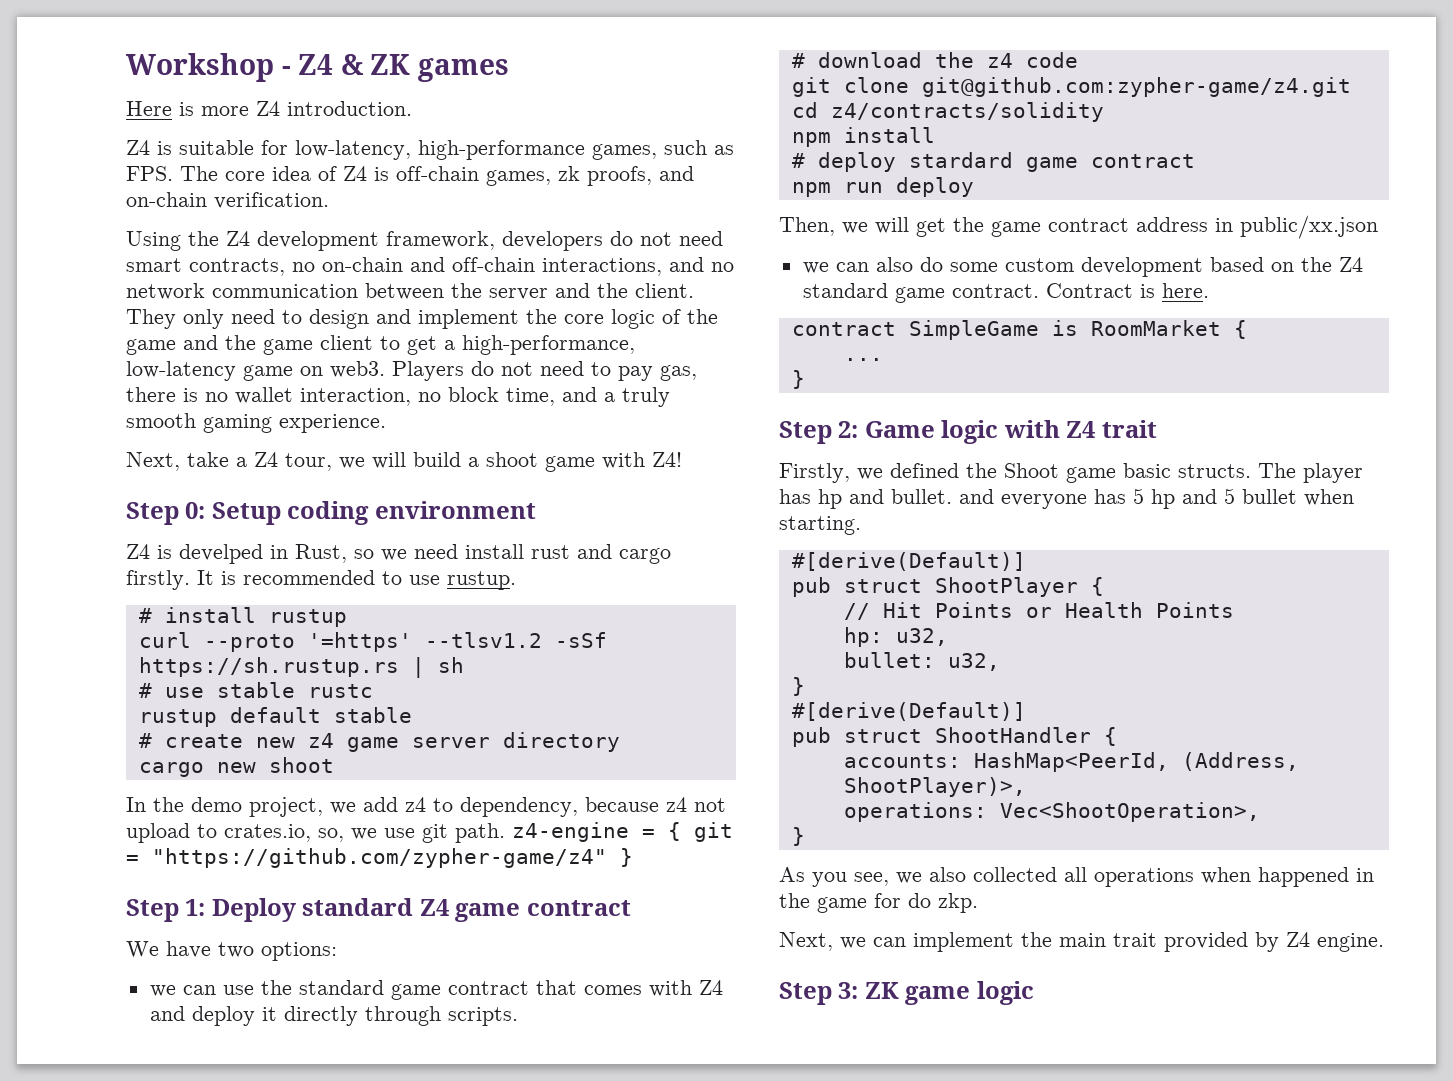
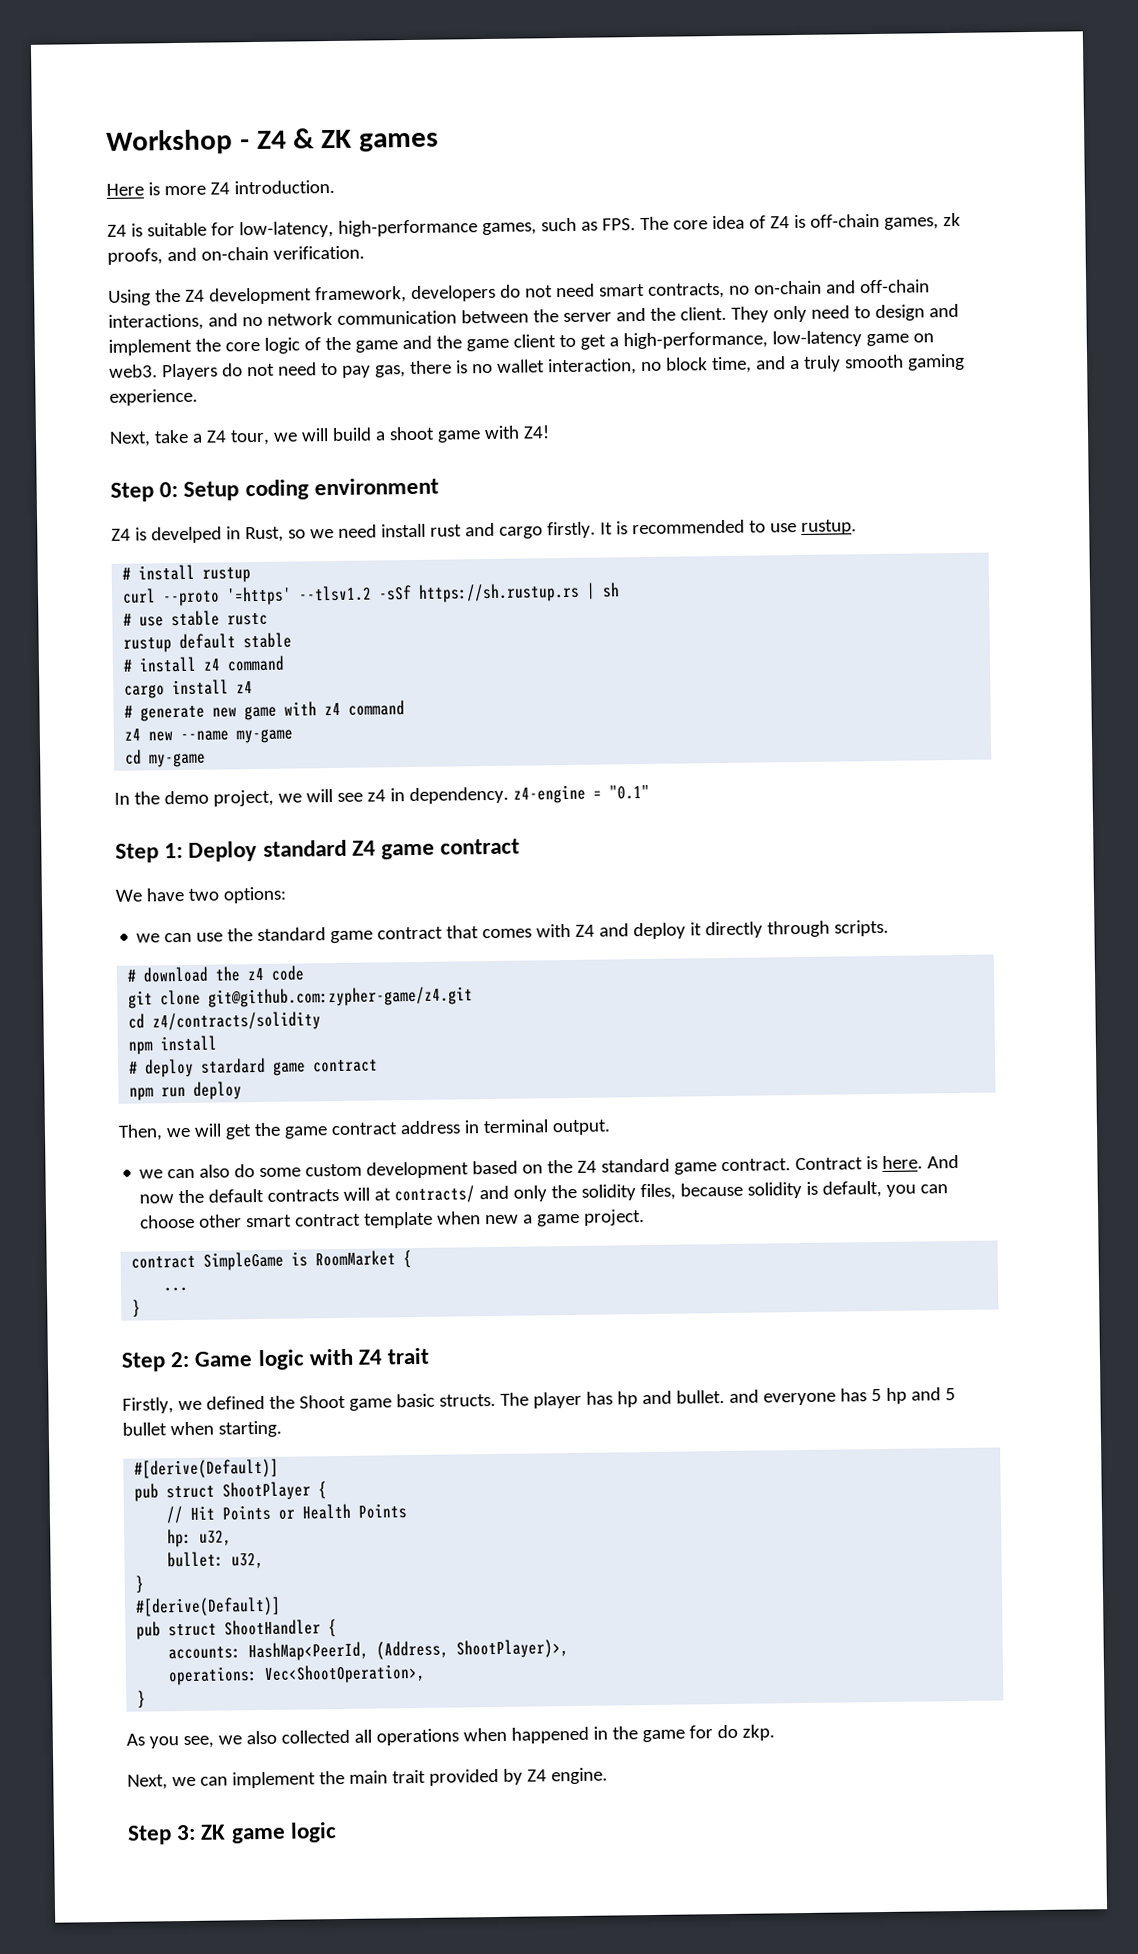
- # create new z4 game server directory
- cargo new shoot
+ # install z4 command
+ cargo install z4
+ # generate new game with z4 command
+ z4 new --name my-game
+ cd my-game
- In the demo project, we add z4 to dependency, because z4 not upload to crates.io, so, we use git path. z4-engine = { git = "https://github.com/zypher-game/z4" }
+ In the demo project, we will see z4 in dependency. z4-engine = "0.1"
- Then, we will get the game contract address in public/xx.json
+ Then, we will get the game contract address in terminal output.
+ And now the default contracts will at contracts/ and only the solidity files, because solidity is default, you can choose other smart contract template when new a game project.

